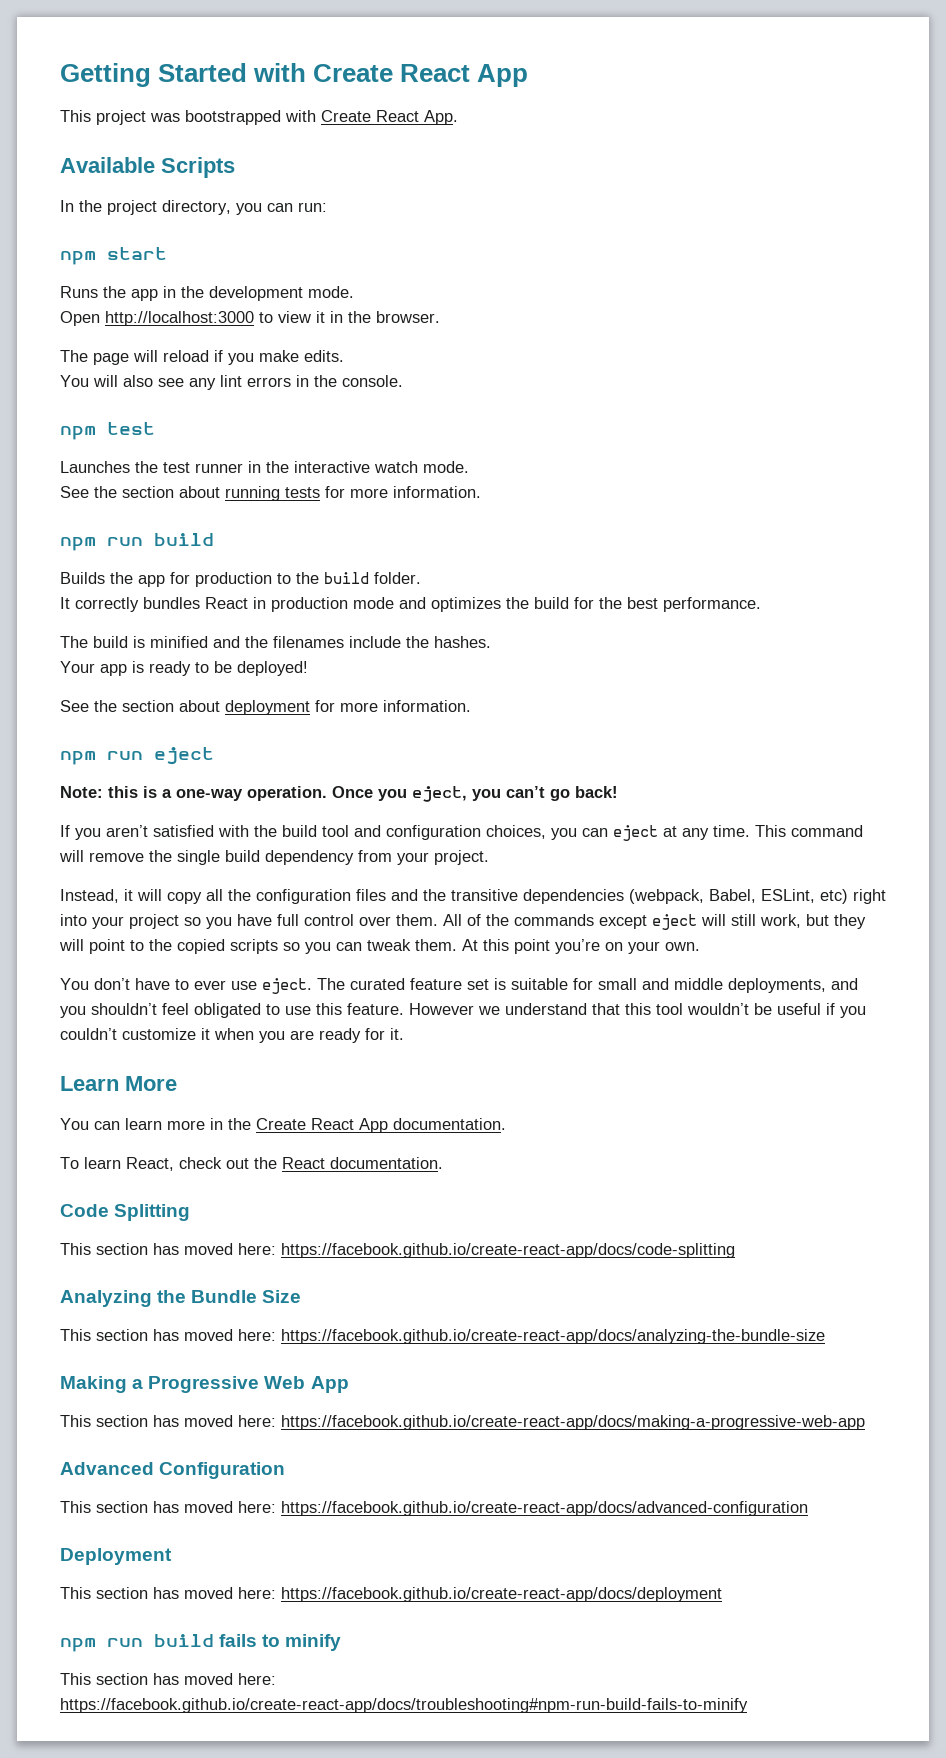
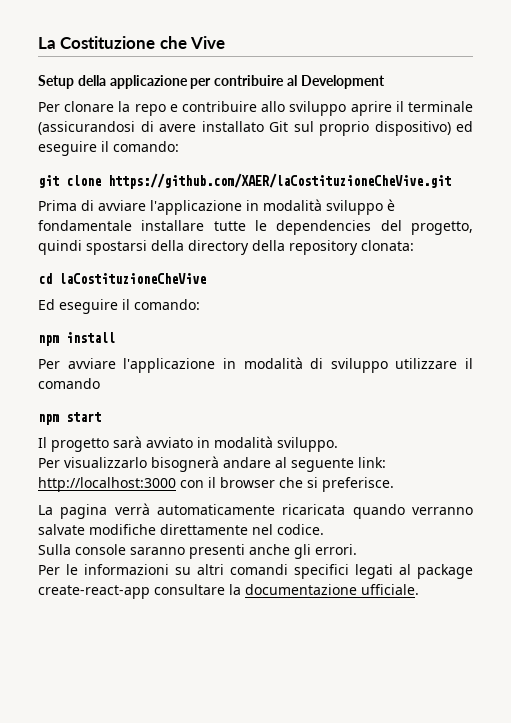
- Getting Started with Create React App
- This project was bootstrapped with Create React App.
- Available Scripts
- In the project directory, you can run:
+ La Costituzione che Vive
+ Setup della applicazione per contribuire al Development
+ Per clonare la repo e contribuire allo sviluppo aprire il terminale (assicurandosi di avere installato Git sul proprio dispositivo) ed eseguire il comando:
+ git clone https://github.com/XAER/laCostituzioneCheVive.git
+ Prima di avviare l'applicazione in modalità sviluppo è fondamentale installare tutte le dependencies del progetto, quindi spostarsi della directory della repository clonata:
+ cd laCostituzioneCheVive
+ Ed eseguire il comando:
+ npm install
+ Per avviare l'applicazione in modalità di sviluppo utilizzare il comando
  npm start
- Runs the app in the development mode.
- Open http://localhost:3000 to view it in the browser.
- The page will reload if you make edits.
- You will also see any lint errors in the console.
- npm test
- Launches the test runner in the interactive watch mode.
- See the section about running tests for more information.
- npm run build
- Builds the app for production to the build folder.
- It correctly bundles React in production mode and optimizes the build for the best performance.
- The build is minified and the filenames include the hashes.
- Your app is ready to be deployed!
- See the section about deployment for more information.
- npm run eject
- Note: this is a one-way operation. Once you eject, you can’t go back!
- If you aren’t satisfied with the build tool and configuration choices, you can eject at any time. This command will remove the single build dependency from your project.
- Instead, it will copy all the configuration files and the transitive dependencies (webpack, Babel, ESLint, etc) right into your project so you have full control over them. All of the commands except eject will still work, but they will point to the copied scripts so you can tweak them. At this point you’re on your own.
- You don’t have to ever use eject. The curated feature set is suitable for small and middle deployments, and you shouldn’t feel obligated to use this feature. However we understand that this tool wouldn’t be useful if you couldn’t customize it when you are ready for it.
- Learn More
- You can learn more in the Create React App documentation.
- To learn React, check out the React documentation.
- Code Splitting
- This section has moved here: https://facebook.github.io/create-react-app/docs/code-splitting
- Analyzing the Bundle Size
- This section has moved here: https://facebook.github.io/create-react-app/docs/analyzing-the-bundle-size
- Making a Progressive Web App
- This section has moved here: https://facebook.github.io/create-react-app/docs/making-a-progressive-web-app
- Advanced Configuration
- This section has moved here: https://facebook.github.io/create-react-app/docs/advanced-configuration
- Deployment
- This section has moved here: https://facebook.github.io/create-react-app/docs/deployment
- npm run build fails to minify
- This section has moved here: https://facebook.github.io/create-react-app/docs/troubleshooting#npm-run-build-fails-to-minify
+ Il progetto sarà avviato in modalità sviluppo.
+ Per visualizzarlo bisognerà andare al seguente link: http://localhost:3000 con il browser che si preferisce.
+ La pagina verrà automaticamente ricaricata quando verranno salvate modifiche direttamente nel codice.
+ Sulla console saranno presenti anche gli errori.
+ Per le informazioni su altri comandi specifici legati al package create-react-app consultare la documentazione ufficiale.

